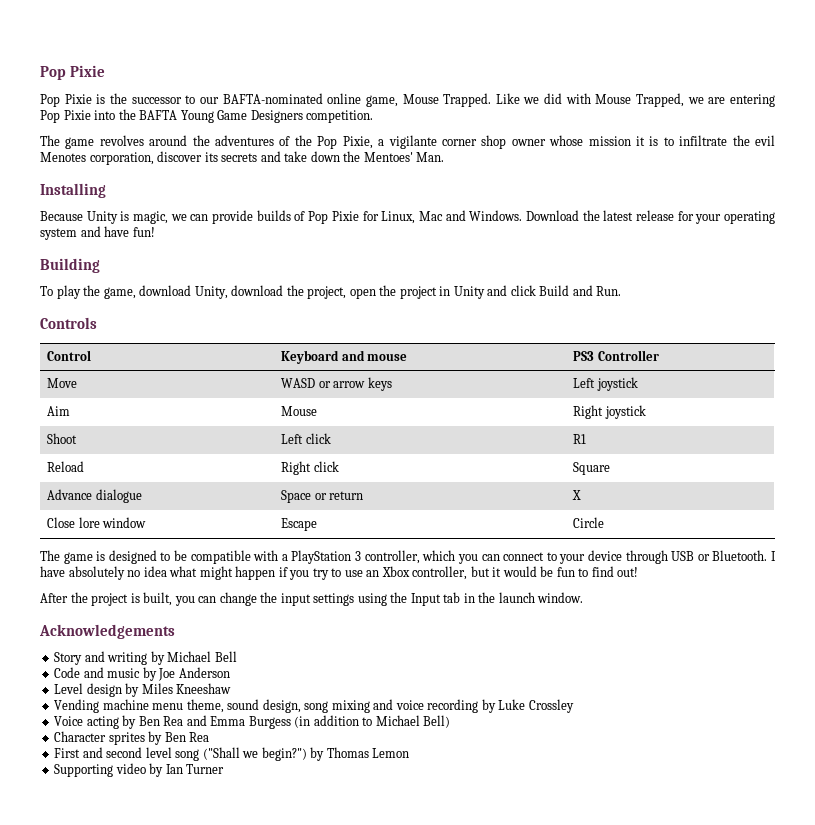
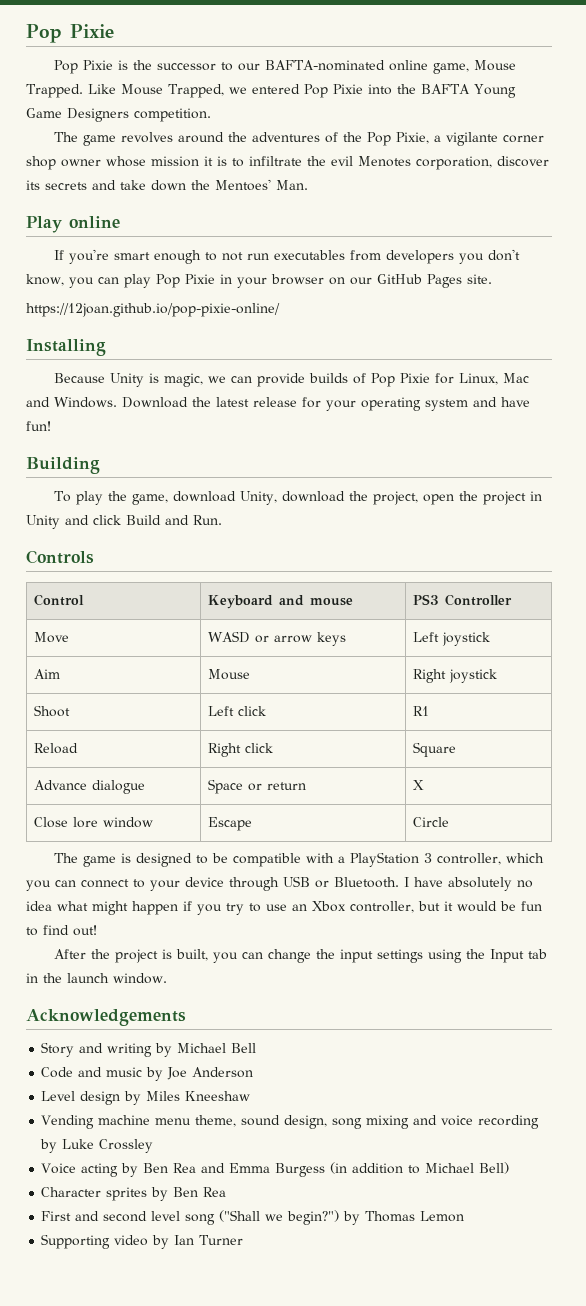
- Like we did with Mouse Trapped, we are entering Pop Pixie into the BAFTA Young Game Designers competition.
+ Like Mouse Trapped, we entered Pop Pixie into the BAFTA Young Game Designers competition.
+ Play online
+ If you're smart enough to not run executables from developers you don't know, you can play Pop Pixie in your browser on our GitHub Pages site.
+ https://12joan.github.io/pop-pixie-online/

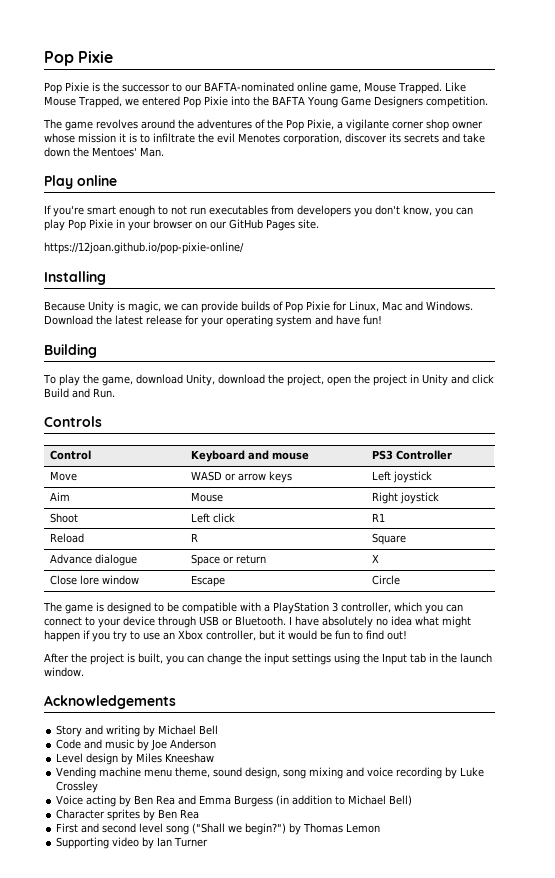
- Reload | Right click | Square
+ Reload | R | Square

